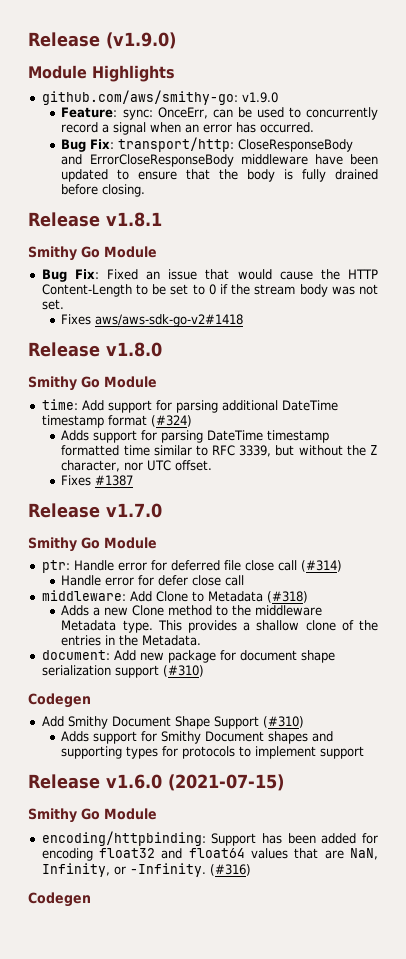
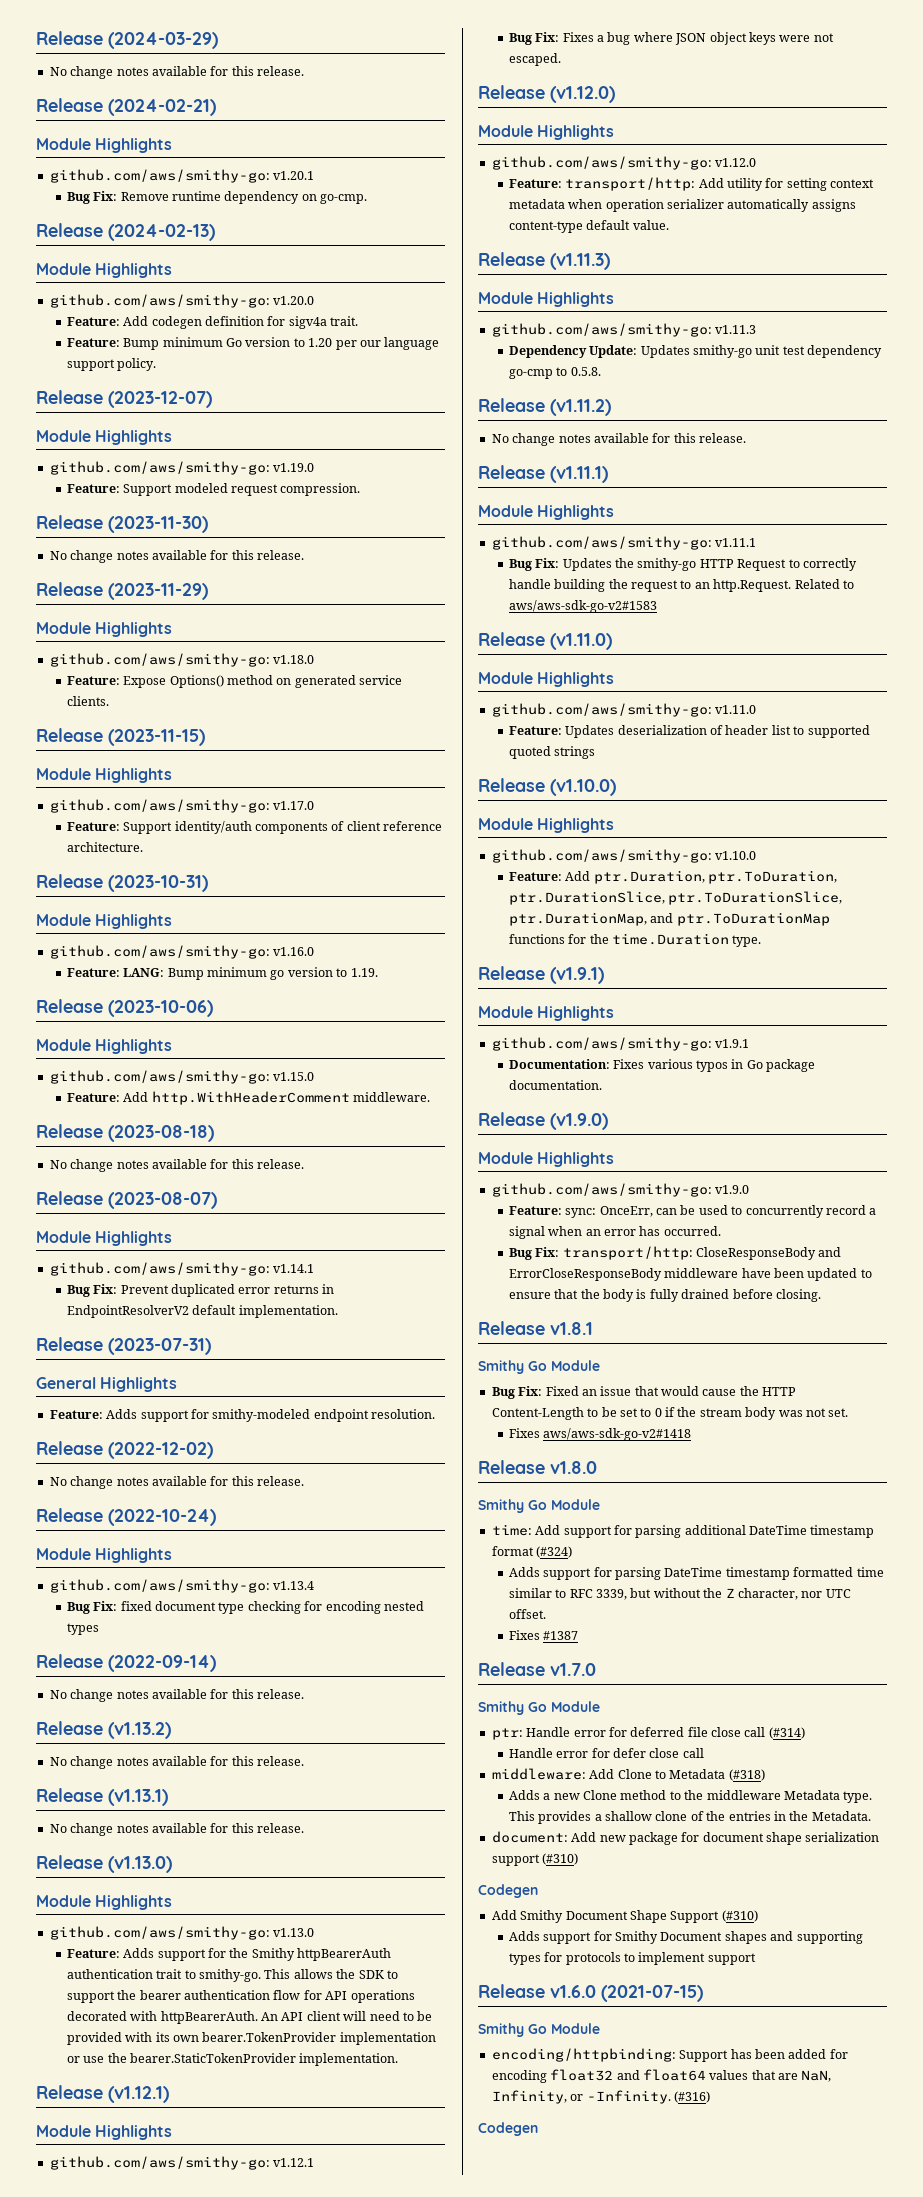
+ Release (2024-03-29)
+ No change notes available for this release.
+ Release (2024-02-21)
+ Module Highlights
+ github.com/aws/smithy-go: v1.20.1
+ Bug Fix: Remove runtime dependency on go-cmp.
+ Release (2024-02-13)
+ Module Highlights
+ github.com/aws/smithy-go: v1.20.0
+ Feature: Add codegen definition for sigv4a trait.
+ Feature: Bump minimum Go version to 1.20 per our language support policy.
+ Release (2023-12-07)
+ Module Highlights
+ github.com/aws/smithy-go: v1.19.0
+ Feature: Support modeled request compression.
+ Release (2023-11-30)
+ No change notes available for this release.
+ Release (2023-11-29)
+ Module Highlights
+ github.com/aws/smithy-go: v1.18.0
+ Feature: Expose Options() method on generated service clients.
+ Release (2023-11-15)
+ Module Highlights
+ github.com/aws/smithy-go: v1.17.0
+ Feature: Support identity/auth components of client reference architecture.
+ Release (2023-10-31)
+ Module Highlights
+ github.com/aws/smithy-go: v1.16.0
+ Feature: LANG: Bump minimum go version to 1.19.
+ Release (2023-10-06)
+ Module Highlights
+ github.com/aws/smithy-go: v1.15.0
+ Feature: Add http.WithHeaderComment middleware.
+ Release (2023-08-18)
+ No change notes available for this release.
+ Release (2023-08-07)
+ Module Highlights
+ github.com/aws/smithy-go: v1.14.1
+ Bug Fix: Prevent duplicated error returns in EndpointResolverV2 default implementation.
+ Release (2023-07-31)
+ General Highlights
+ Feature: Adds support for smithy-modeled endpoint resolution.
+ Release (2022-12-02)
+ No change notes available for this release.
+ Release (2022-10-24)
+ Module Highlights
+ github.com/aws/smithy-go: v1.13.4
+ Bug Fix: fixed document type checking for encoding nested types
+ Release (2022-09-14)
+ No change notes available for this release.
+ Release (v1.13.2)
+ No change notes available for this release.
+ Release (v1.13.1)
+ No change notes available for this release.
+ Release (v1.13.0)
+ Module Highlights
+ github.com/aws/smithy-go: v1.13.0
+ Feature: Adds support for the Smithy httpBearerAuth authentication trait to smithy-go. This allows the SDK to support the bearer authentication flow for API operations decorated with httpBearerAuth. An API client will need to be provided with its own bearer.TokenProvider implementation or use the bearer.StaticTokenProvider implementation.
+ Release (v1.12.1)
+ Module Highlights
+ github.com/aws/smithy-go: v1.12.1
+ Bug Fix: Fixes a bug where JSON object keys were not escaped.
+ Release (v1.12.0)
+ Module Highlights
+ github.com/aws/smithy-go: v1.12.0
+ Feature: transport/http: Add utility for setting context metadata when operation serializer automatically assigns content-type default value.
+ Release (v1.11.3)
+ Module Highlights
+ github.com/aws/smithy-go: v1.11.3
+ Dependency Update: Updates smithy-go unit test dependency go-cmp to 0.5.8.
+ Release (v1.11.2)
+ No change notes available for this release.
+ Release (v1.11.1)
+ Module Highlights
+ github.com/aws/smithy-go: v1.11.1
+ Bug Fix: Updates the smithy-go HTTP Request to correctly handle building the request to an http.Request. Related to aws/aws-sdk-go-v2#1583
+ Release (v1.11.0)
+ Module Highlights
+ github.com/aws/smithy-go: v1.11.0
+ Feature: Updates deserialization of header list to supported quoted strings
+ Release (v1.10.0)
+ Module Highlights
+ github.com/aws/smithy-go: v1.10.0
+ Feature: Add ptr.Duration, ptr.ToDuration, ptr.DurationSlice, ptr.ToDurationSlice, ptr.DurationMap, and ptr.ToDurationMap functions for the time.Duration type.
+ Release (v1.9.1)
+ Module Highlights
+ github.com/aws/smithy-go: v1.9.1
+ Documentation: Fixes various typos in Go package documentation.

